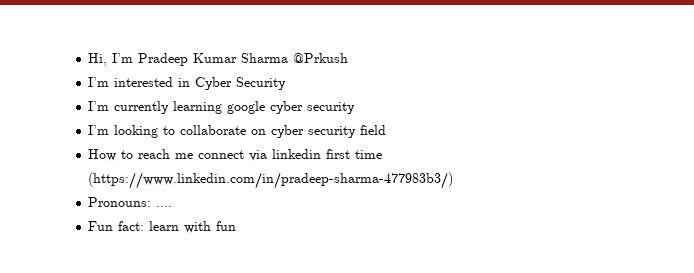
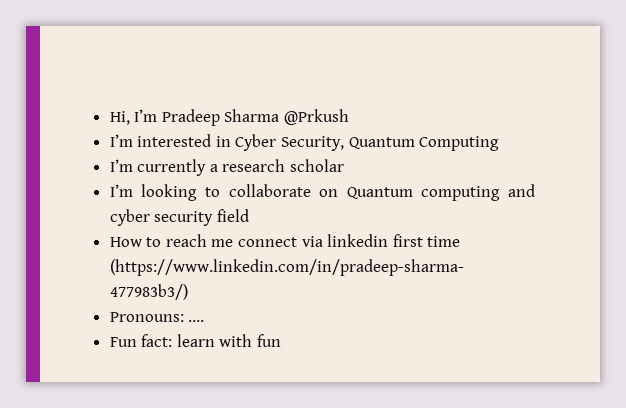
- Hi, I’m Pradeep Kumar Sharma @Prkush
+ Hi, I’m Pradeep Sharma @Prkush
- I’m interested in Cyber Security
+ I’m interested in Cyber Security, Quantum Computing
- I’m currently learning google cyber security
+ I’m currently a research scholar
- I’m looking to collaborate on cyber security field
+ I’m looking to collaborate on Quantum computing and cyber security field

